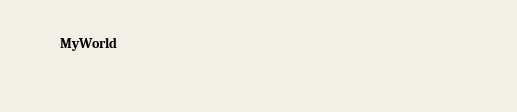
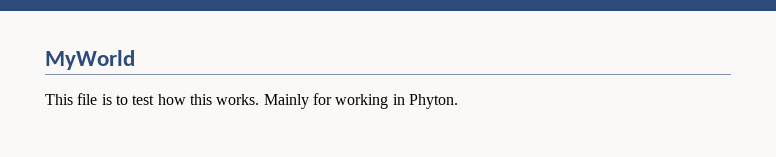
+ This file is to test how this works. Mainly for working in Phyton.

